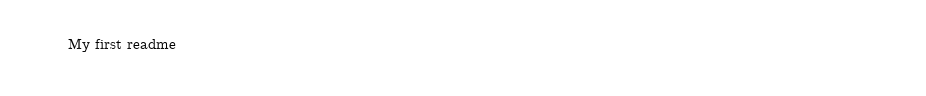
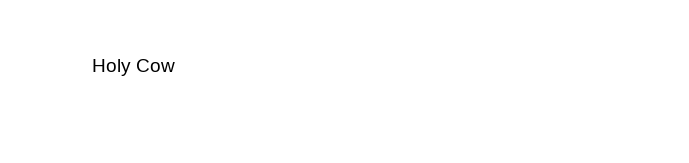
- My first readme
+ Holy Cow

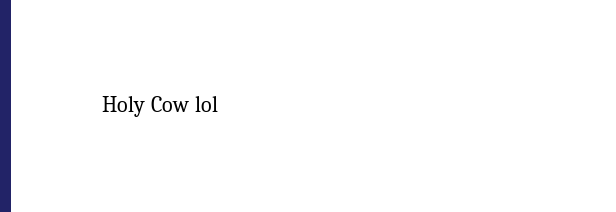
- Holy Cow
+ Holy Cow lol

